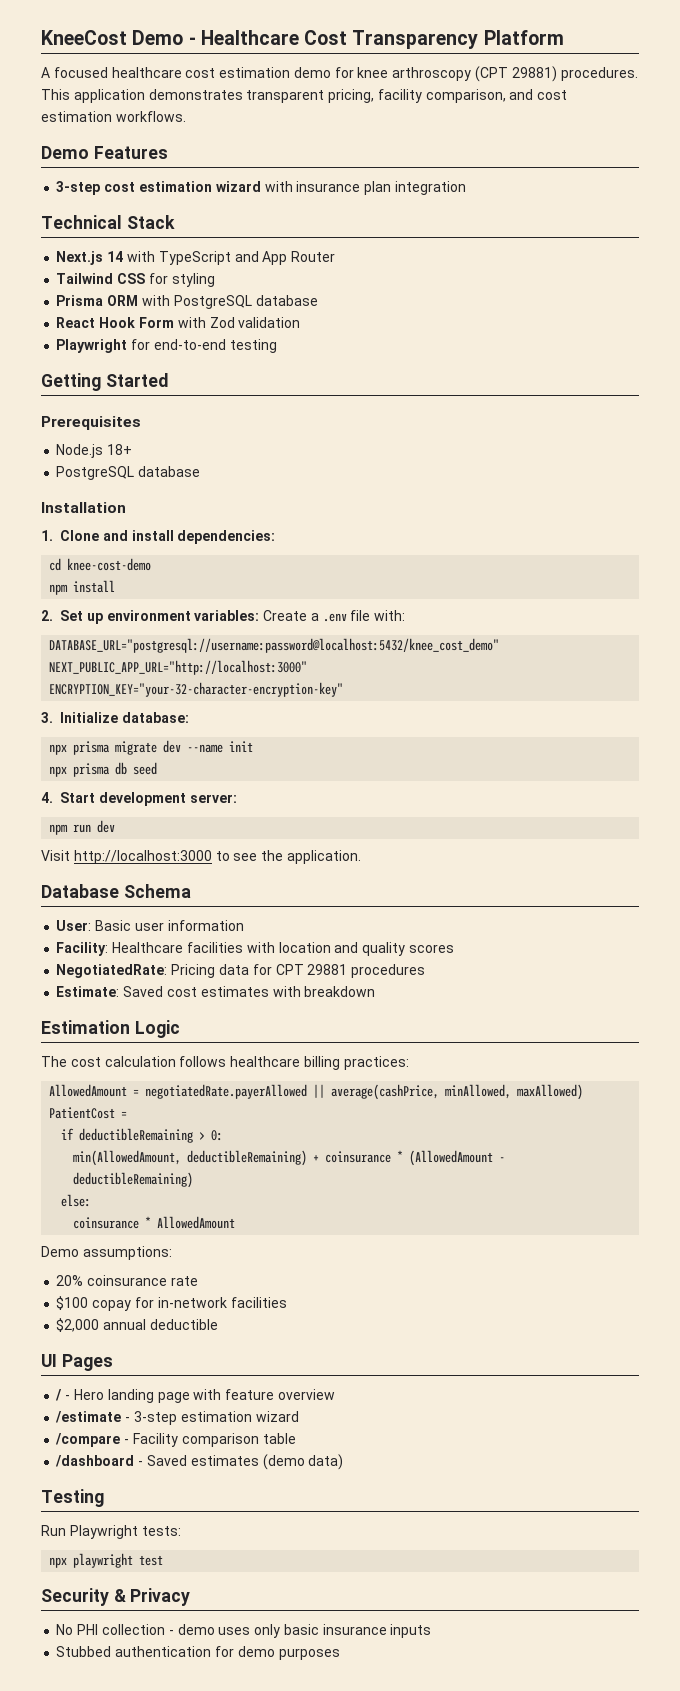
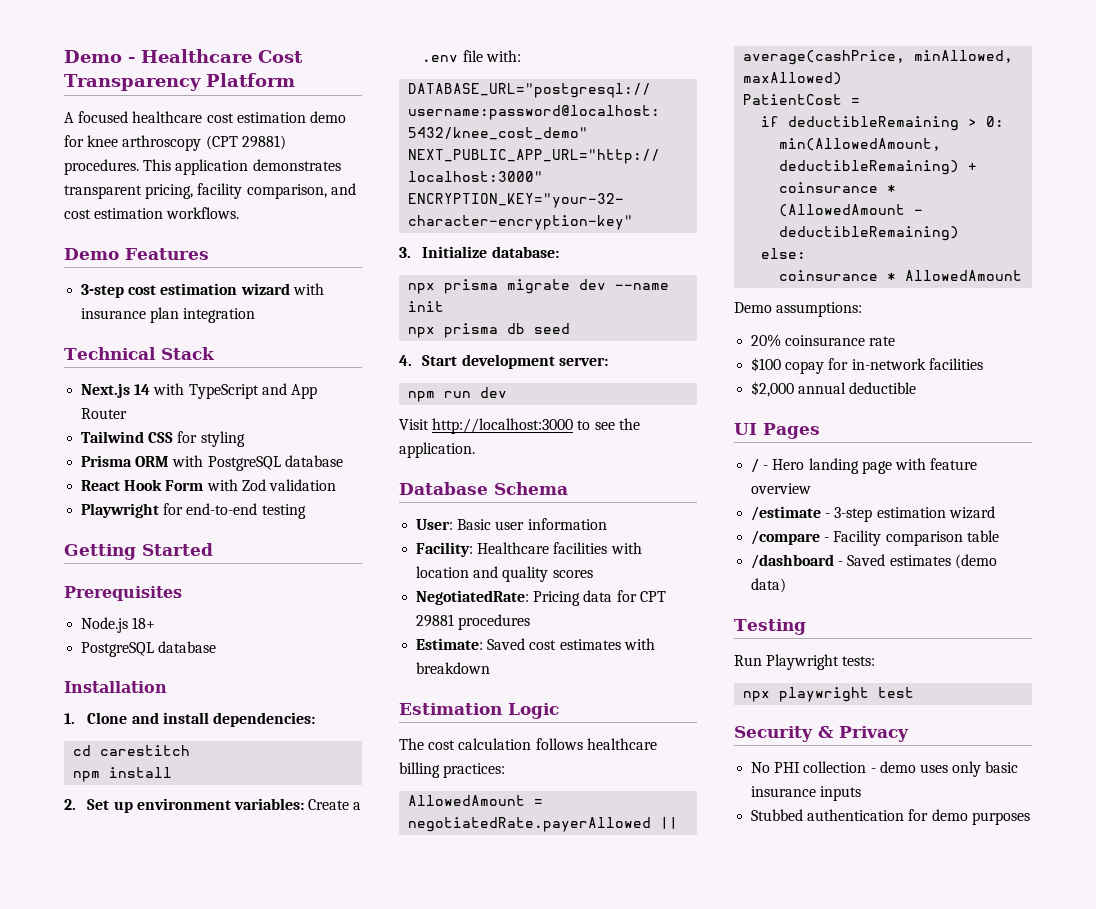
- KneeCost Demo - Healthcare Cost Transparency Platform
+ Demo - Healthcare Cost Transparency Platform
- cd knee-cost-demo
+ cd carestitch

